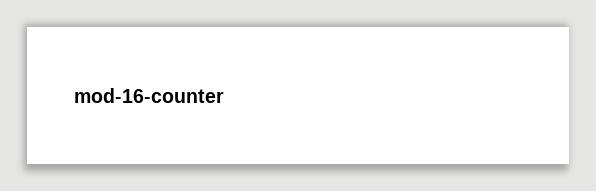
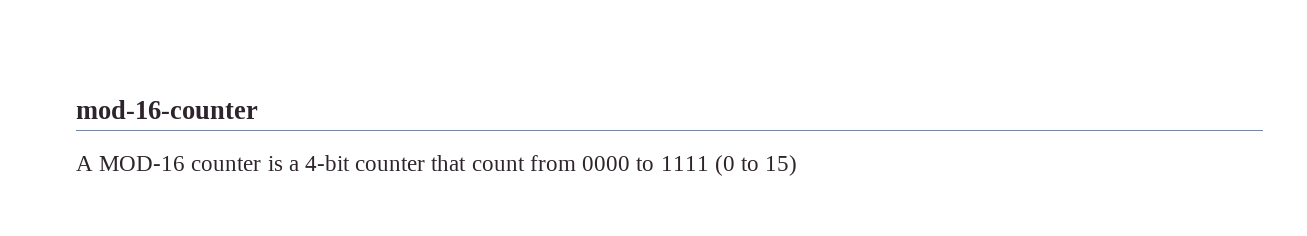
+ A MOD-16 counter is a 4-bit counter that count from 0000 to 1111 (0 to 15)

